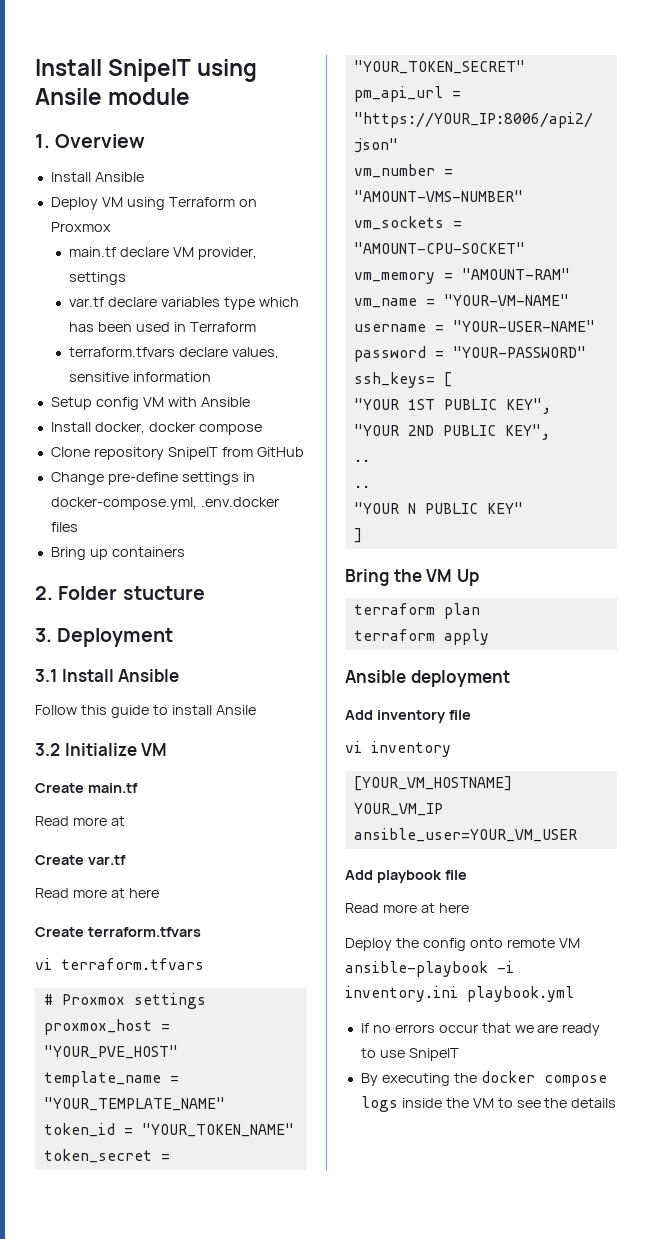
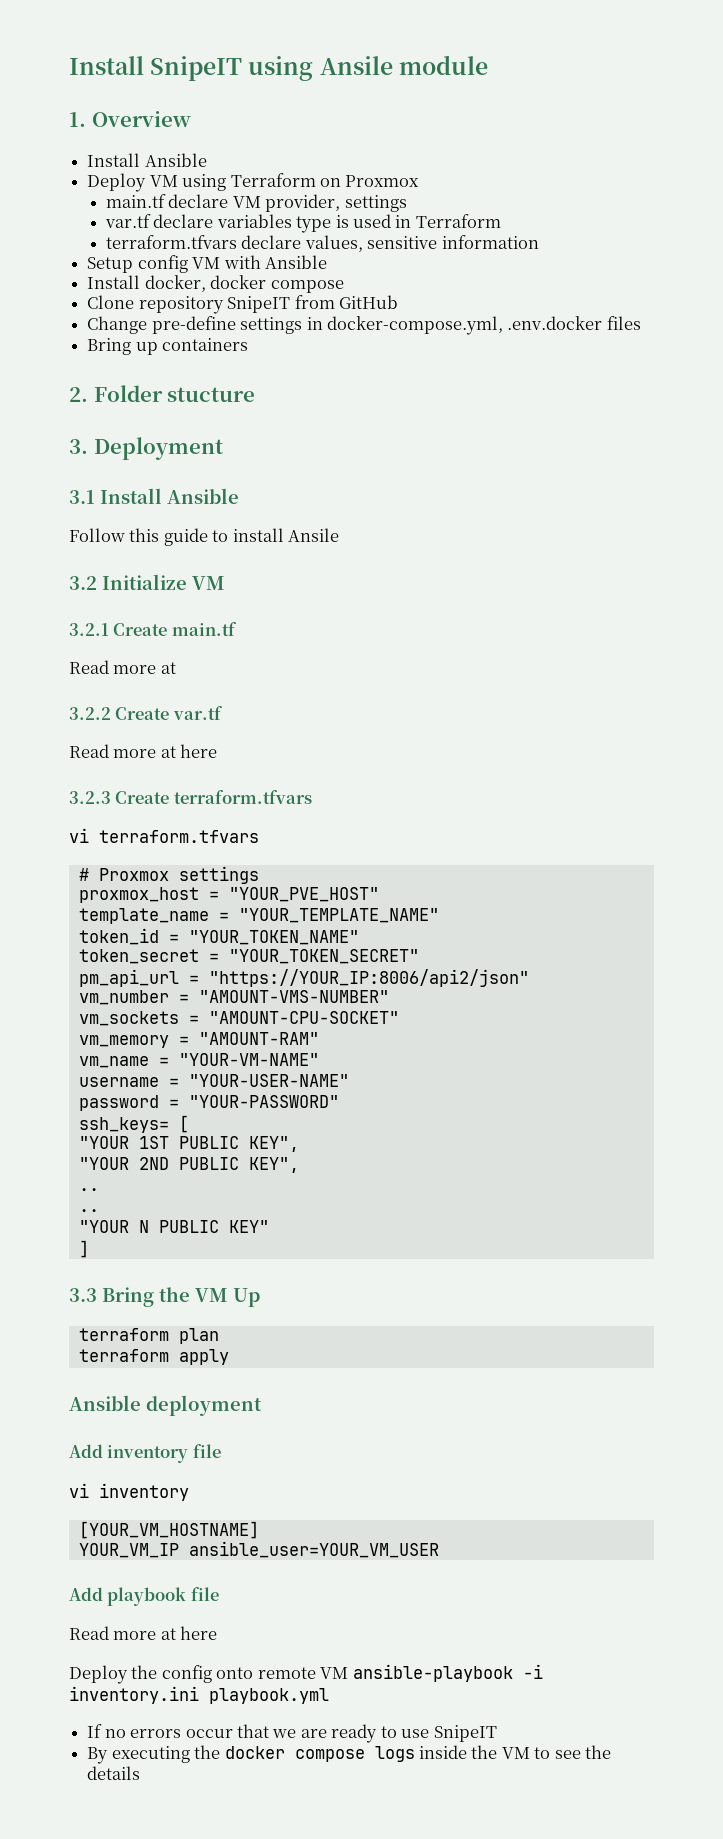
- var.tf declare variables type which has been used in Terraform
+ var.tf declare variables type is used in Terraform
- Create main.tf
+ 3.2.1 Create main.tf
- Create var.tf
+ 3.2.2 Create var.tf
- Create terraform.tfvars
+ 3.2.3 Create terraform.tfvars
- Bring the VM Up
+ 3.3 Bring the VM Up

